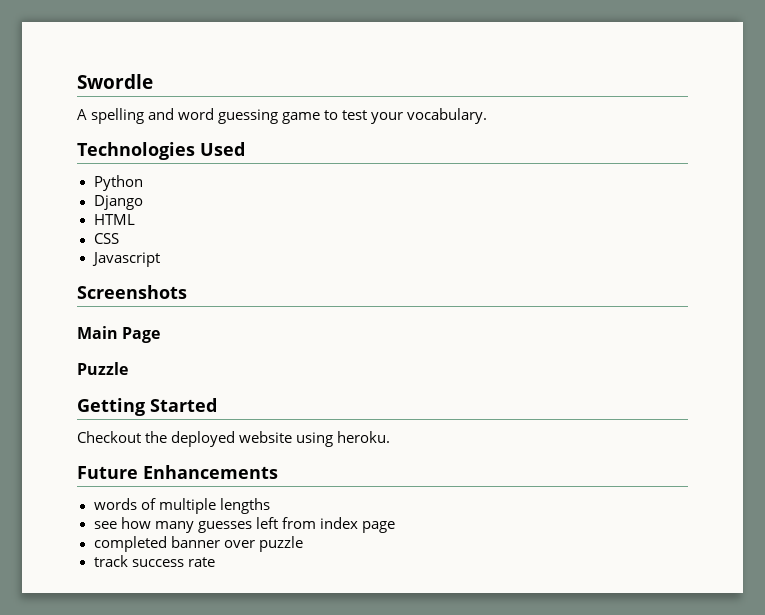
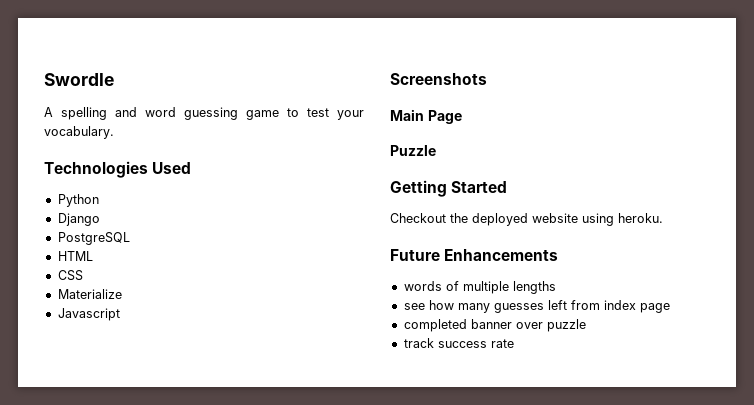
+ PostgreSQL
+ Materialize

